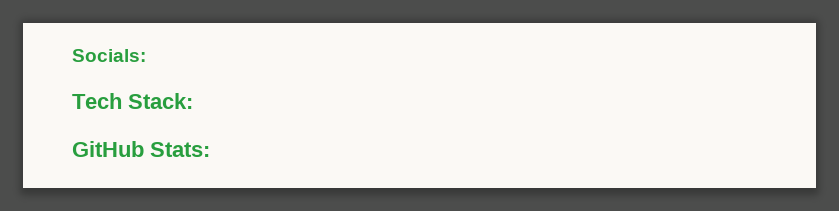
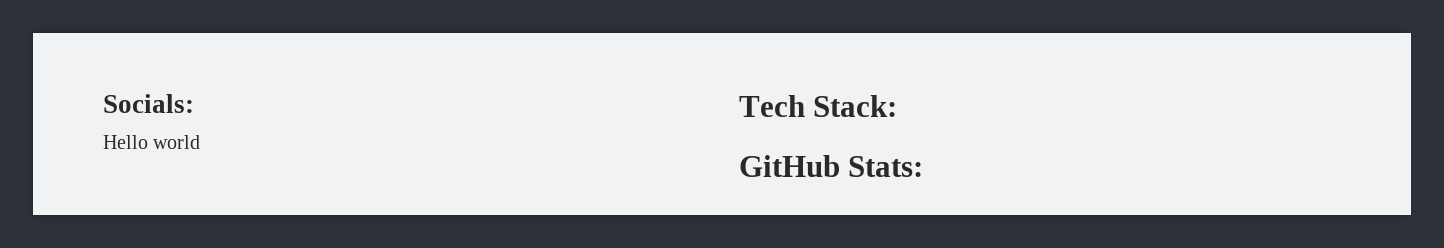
+ Hello world

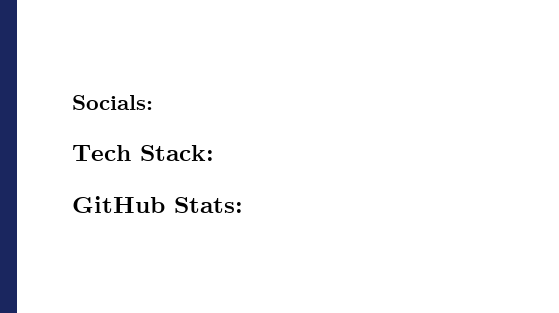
- Hello world

